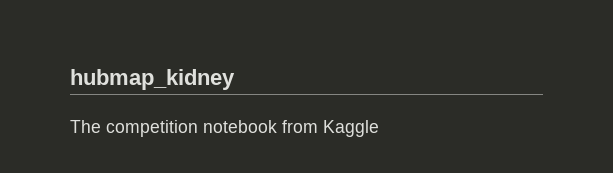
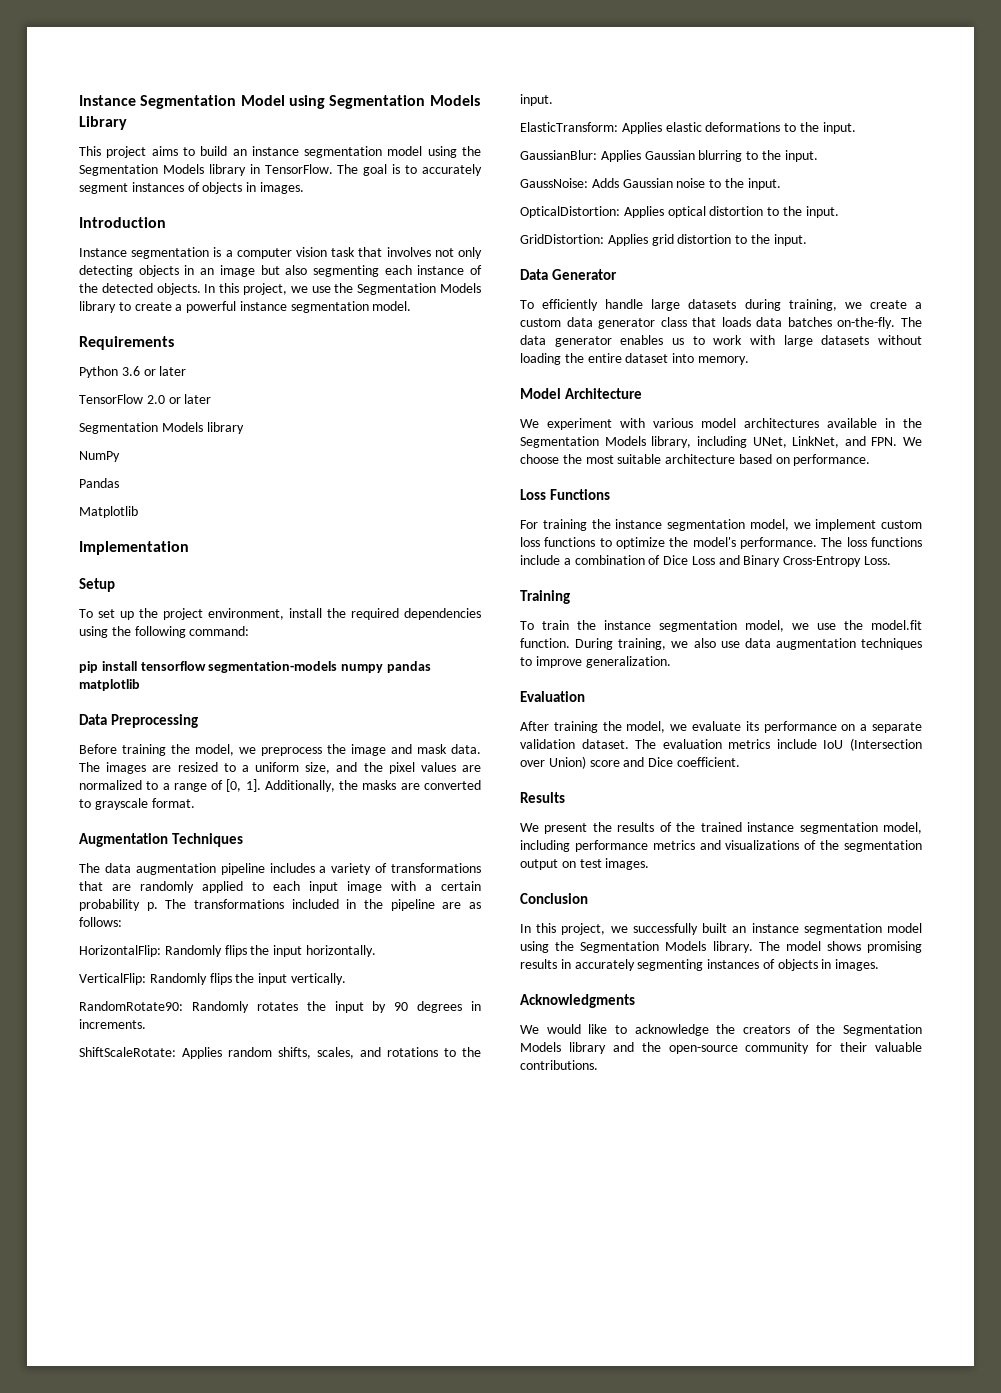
- hubmap_kidney
- The competition notebook from Kaggle
+ Instance Segmentation Model using Segmentation Models Library
+ This project aims to build an instance segmentation model using the Segmentation Models library in TensorFlow. The goal is to accurately segment instances of objects in images.
+ Introduction
+ Instance segmentation is a computer vision task that involves not only detecting objects in an image but also segmenting each instance of the detected objects. In this project, we use the Segmentation Models library to create a powerful instance segmentation model.
+ Requirements
+ Python 3.6 or later
+ TensorFlow 2.0 or later
+ Segmentation Models library
+ NumPy
+ Pandas
+ Matplotlib
+ Implementation
+ Setup
+ To set up the project environment, install the required dependencies using the following command:
+ pip install tensorflow segmentation-models numpy pandas matplotlib
+ Data Preprocessing
+ Before training the model, we preprocess the image and mask data. The images are resized to a uniform size, and the pixel values are normalized to a range of [0, 1]. Additionally, the masks are converted to grayscale format.
+ Augmentation Techniques
+ The data augmentation pipeline includes a variety of transformations that are randomly applied to each input image with a certain probability p. The transformations included in the pipeline are as follows:
+ HorizontalFlip: Randomly flips the input horizontally.
+ VerticalFlip: Randomly flips the input vertically.
+ RandomRotate90: Randomly rotates the input by 90 degrees in increments.
+ ShiftScaleRotate: Applies random shifts, scales, and rotations to the input.
+ ElasticTransform: Applies elastic deformations to the input.
+ GaussianBlur: Applies Gaussian blurring to the input.
+ GaussNoise: Adds Gaussian noise to the input.
+ OpticalDistortion: Applies optical distortion to the input.
+ GridDistortion: Applies grid distortion to the input.
+ Data Generator
+ To efficiently handle large datasets during training, we create a custom data generator class that loads data batches on-the-fly. The data generator enables us to work with large datasets without loading the entire dataset into memory.
+ Model Architecture
+ We experiment with various model architectures available in the Segmentation Models library, including UNet, LinkNet, and FPN. We choose the most suitable architecture based on performance.
+ Loss Functions
+ For training the instance segmentation model, we implement custom loss functions to optimize the model's performance. The loss functions include a combination of Dice Loss and Binary Cross-Entropy Loss.
+ Training
+ To train the instance segmentation model, we use the model.fit function. During training, we also use data augmentation techniques to improve generalization.
+ Evaluation
+ After training the model, we evaluate its performance on a separate validation dataset. The evaluation metrics include IoU (Intersection over Union) score and Dice coefficient.
+ Results
+ We present the results of the trained instance segmentation model, including performance metrics and visualizations of the segmentation output on test images.
+ Conclusion
+ In this project, we successfully built an instance segmentation model using the Segmentation Models library. The model shows promising results in accurately segmenting instances of objects in images.
+ Acknowledgments
+ We would like to acknowledge the creators of the Segmentation Models library and the open-source community for their valuable contributions.

